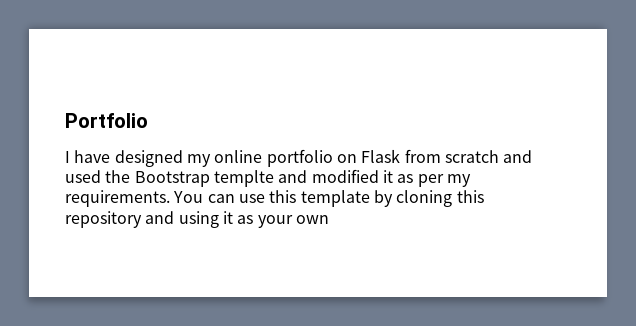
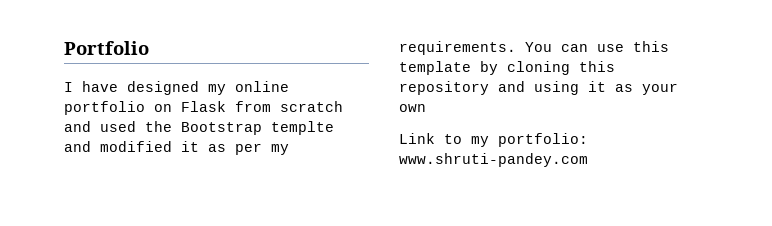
+ Link to my portfolio: www.shruti-pandey.com

